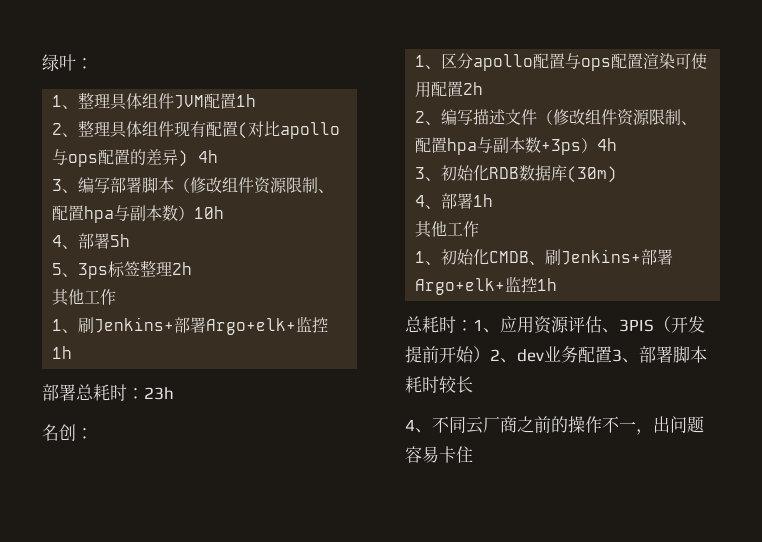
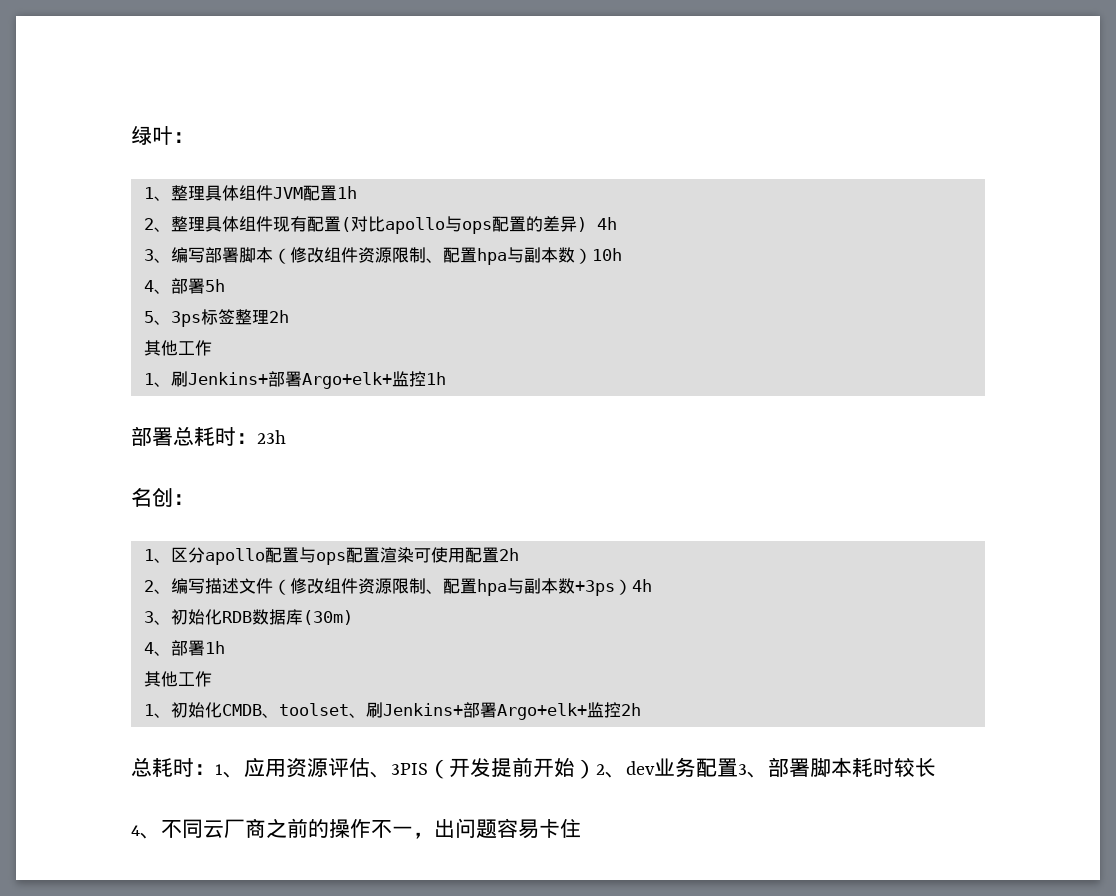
- 1、初始化CMDB、刷Jenkins+部署Argo+elk+监控1h
+ 1、初始化CMDB、toolset、刷Jenkins+部署Argo+elk+监控2h

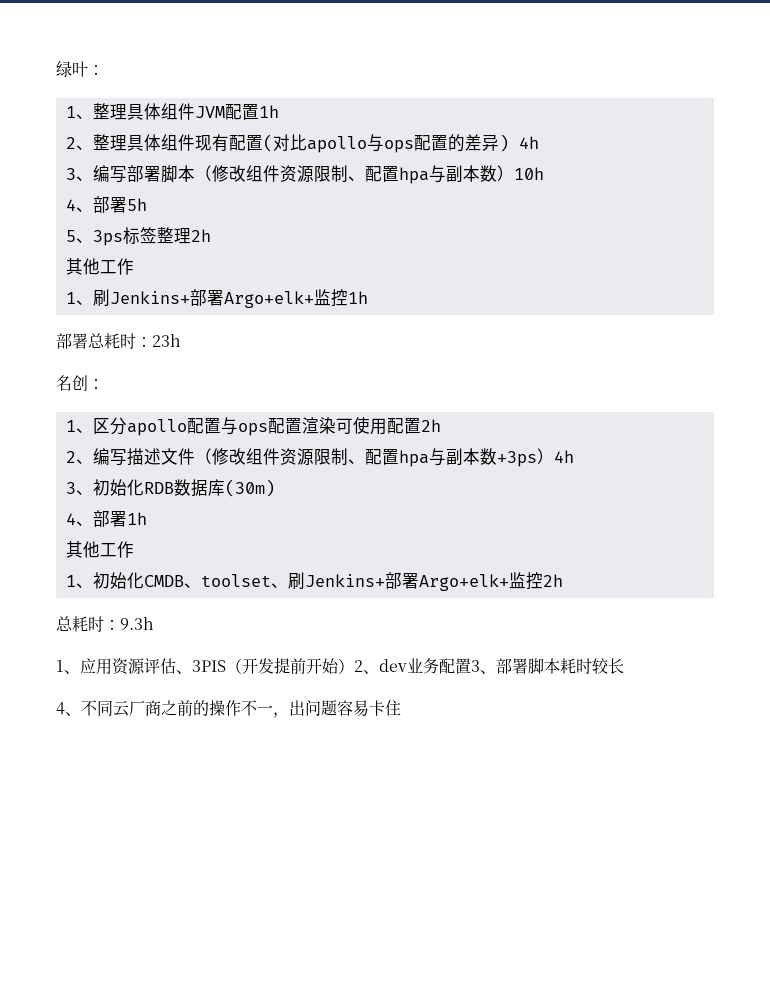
- 总耗时：1、应用资源评估、3PIS（开发提前开始）2、dev业务配置3、部署脚本耗时较长
+ 总耗时：9.3h
+ 1、应用资源评估、3PIS（开发提前开始）2、dev业务配置3、部署脚本耗时较长

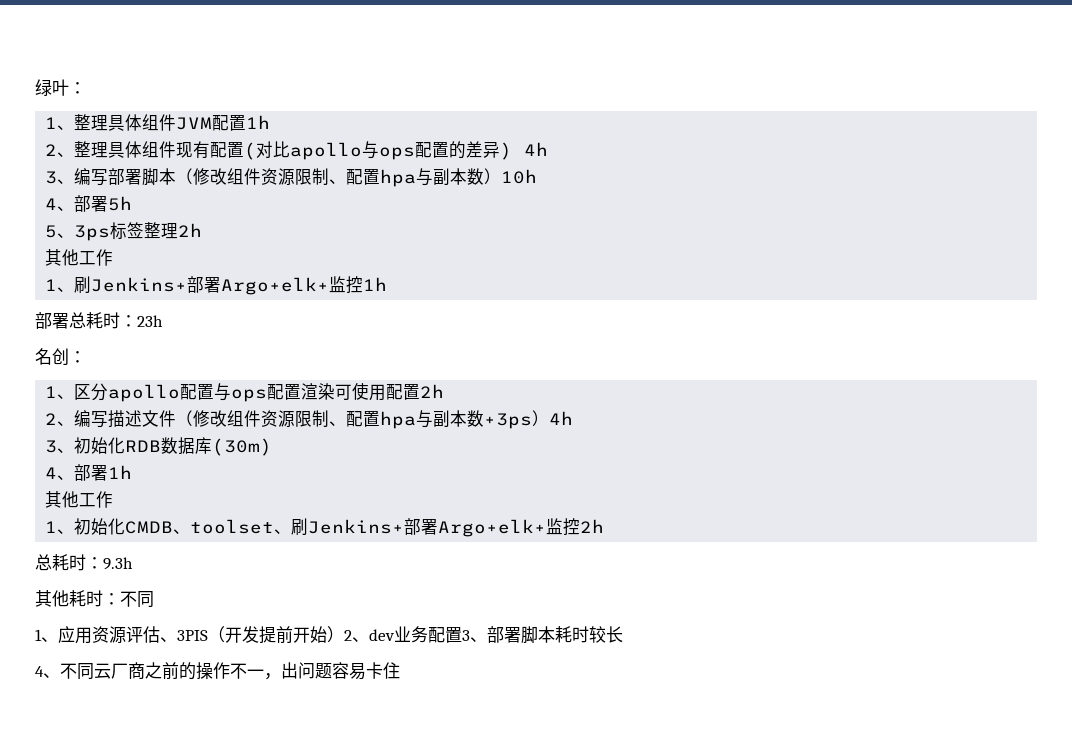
+ 其他耗时：不同

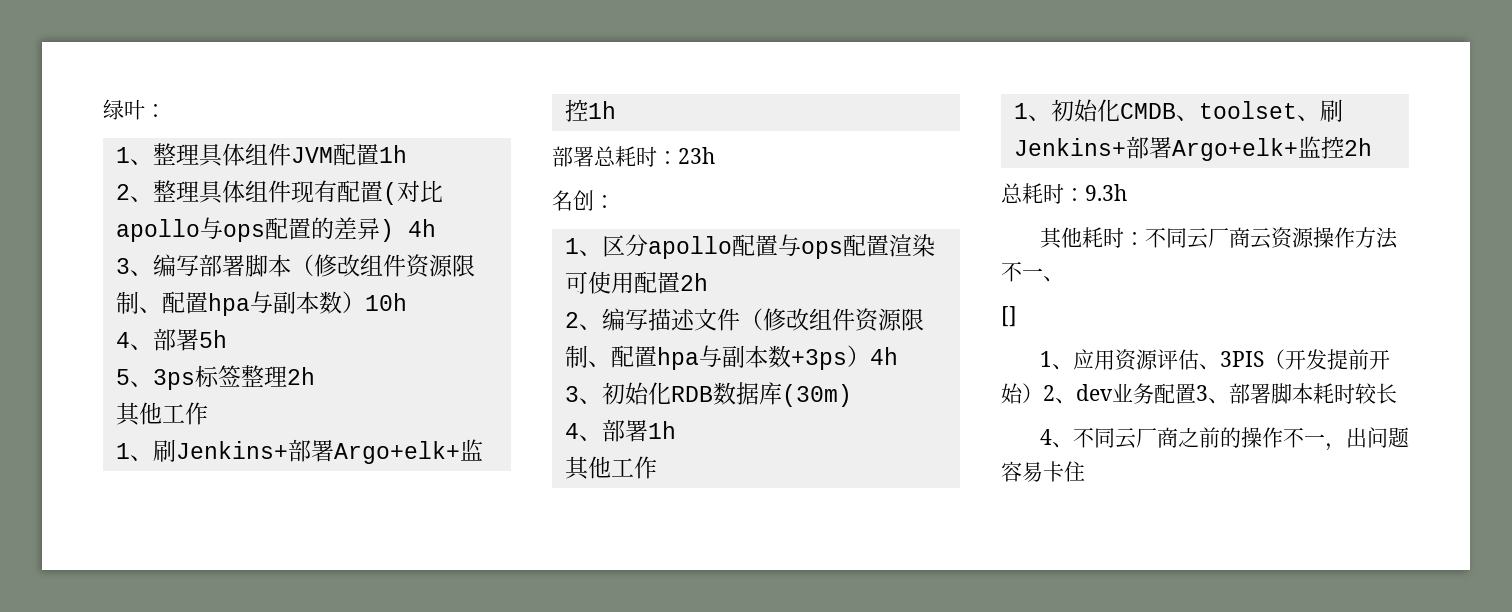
- 其他耗时：不同
+ 其他耗时：不同云厂商云资源操作方法不一、
+ []

